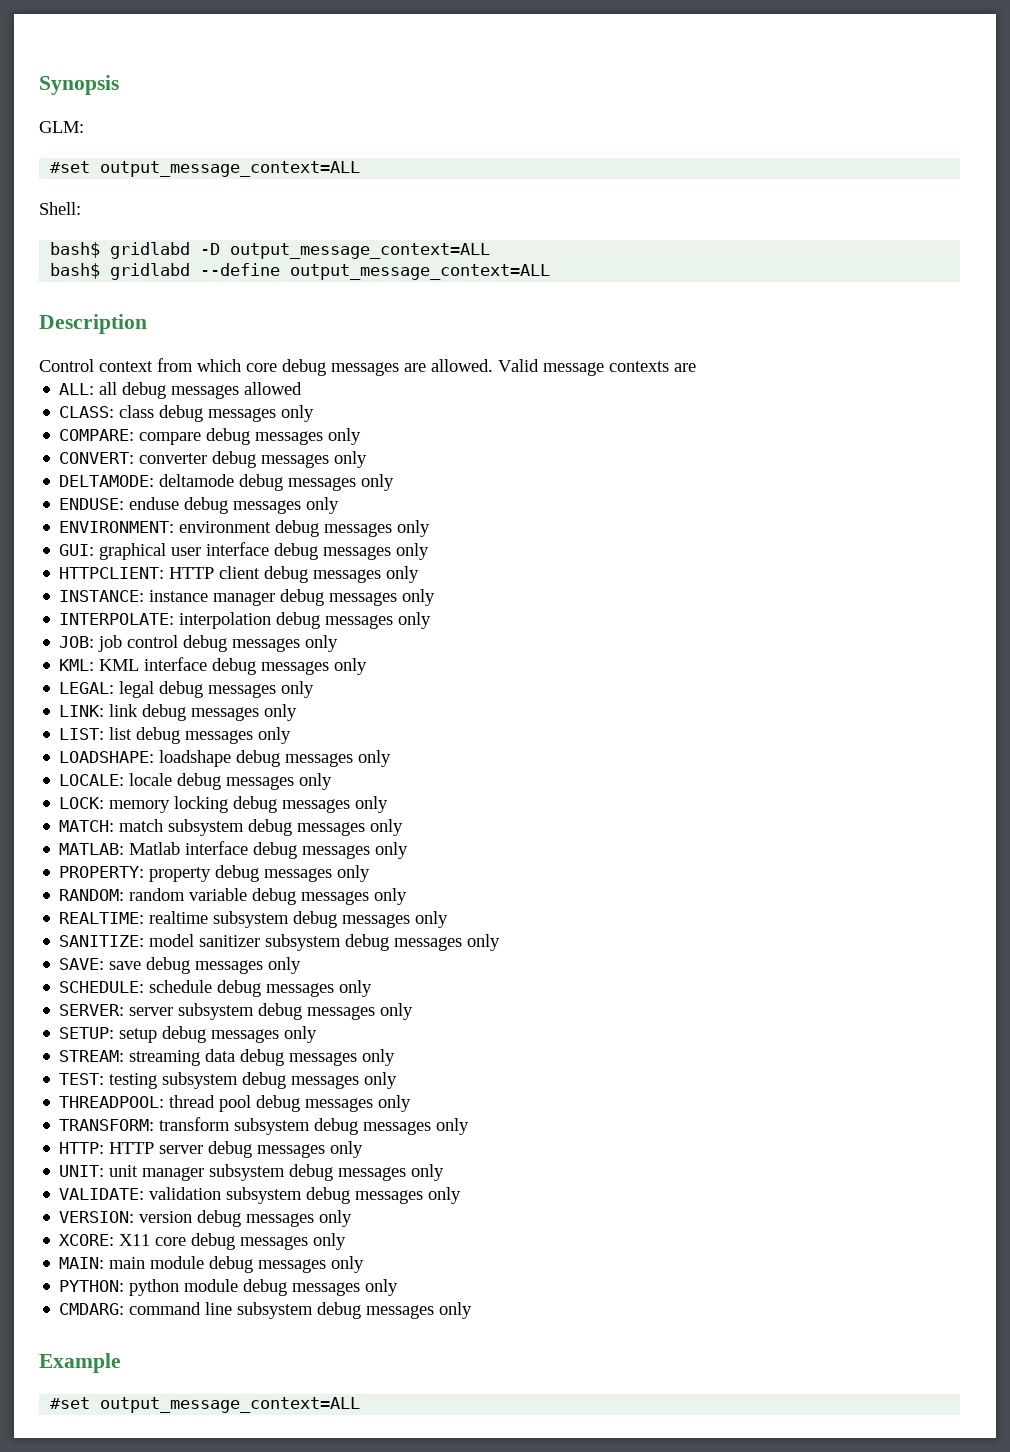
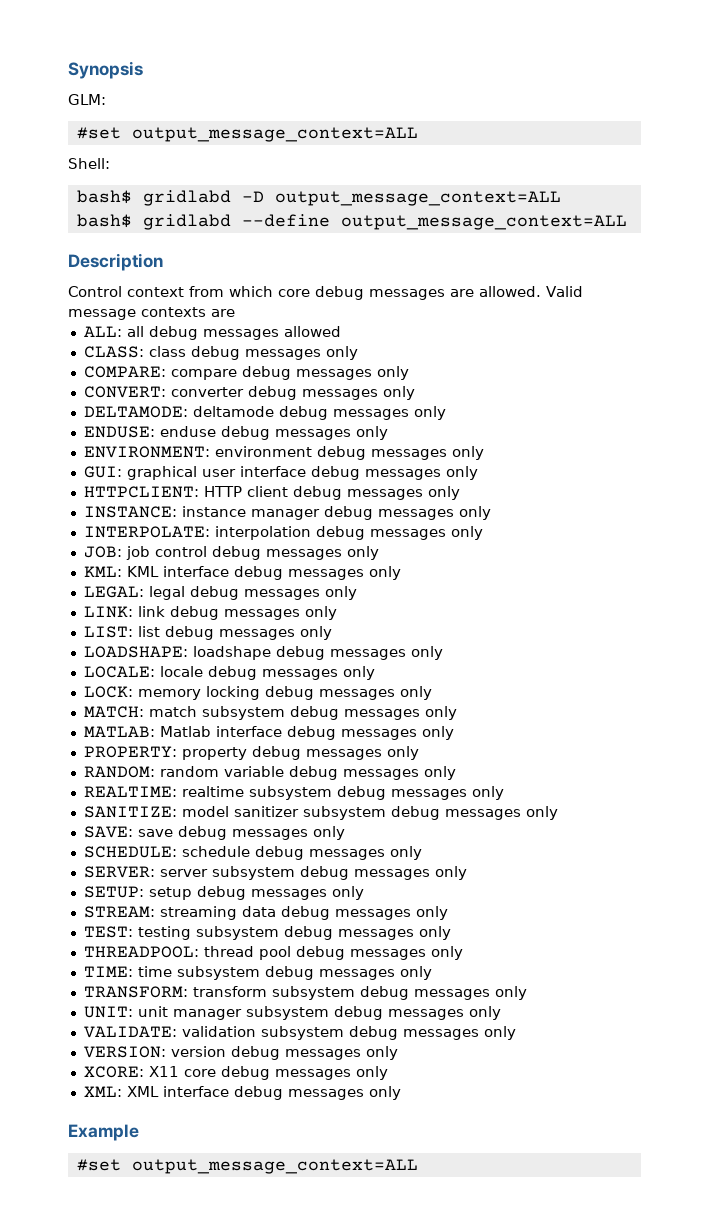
+ TIME: time subsystem debug messages only
  TRANSFORM: transform subsystem debug messages only
- HTTP: HTTP server debug messages only
- MAIN: main module debug messages only
- PYTHON: python module debug messages only
- CMDARG: command line subsystem debug messages only
+ XML: XML interface debug messages only

